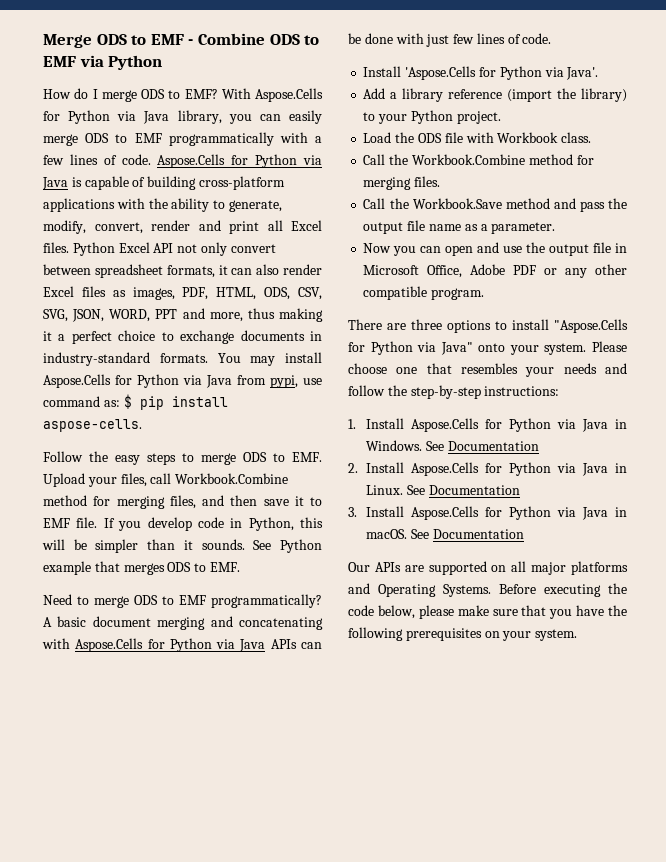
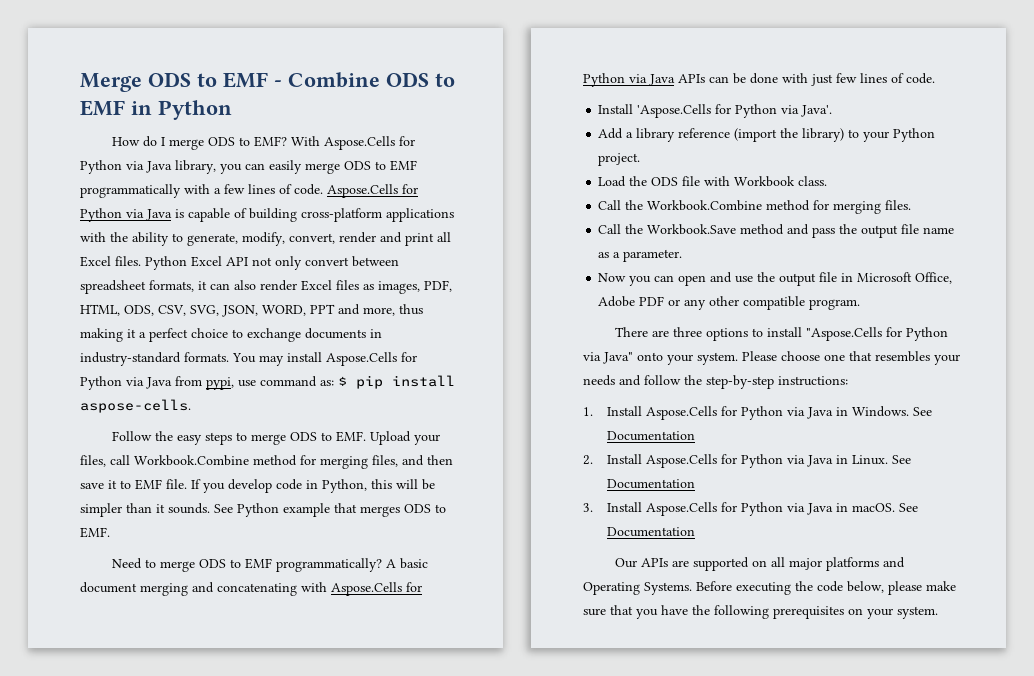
- Merge ODS to EMF - Combine ODS to EMF via Python
+ Merge ODS to EMF - Combine ODS to EMF in Python

